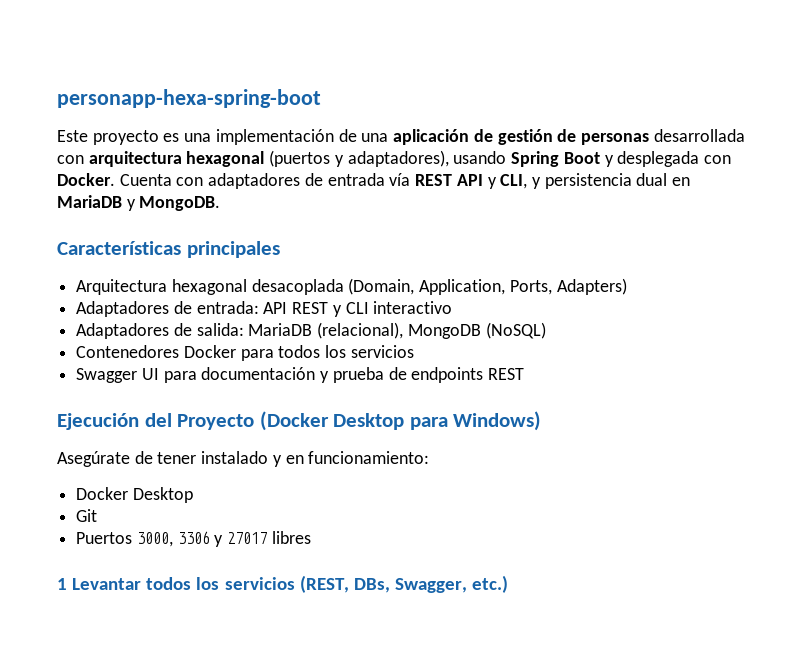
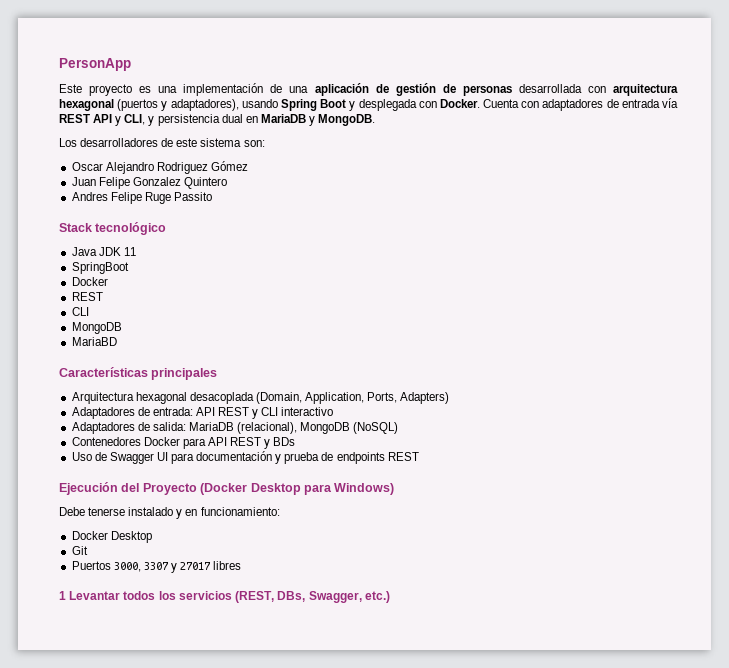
- personapp-hexa-spring-boot
+ PersonApp
+ Los desarrolladores de este sistema son:
+ Oscar Alejandro Rodriguez Gómez
+ Juan Felipe Gonzalez Quintero
+ Andres Felipe Ruge Passito
+ Stack tecnológico
+ Java JDK 11
+ SpringBoot
+ Docker
+ REST
+ CLI
+ MongoDB
+ MariaBD
- Contenedores Docker para todos los servicios
- Swagger UI para documentación y prueba de endpoints REST
+ Contenedores Docker para API REST y BDs
+ Uso de Swagger UI para documentación y prueba de endpoints REST
- Asegúrate de tener instalado y en funcionamiento:
+ Debe tenerse instalado y en funcionamiento:
- Puertos 3000, 3306 y 27017 libres
+ Puertos 3000, 3307 y 27017 libres

